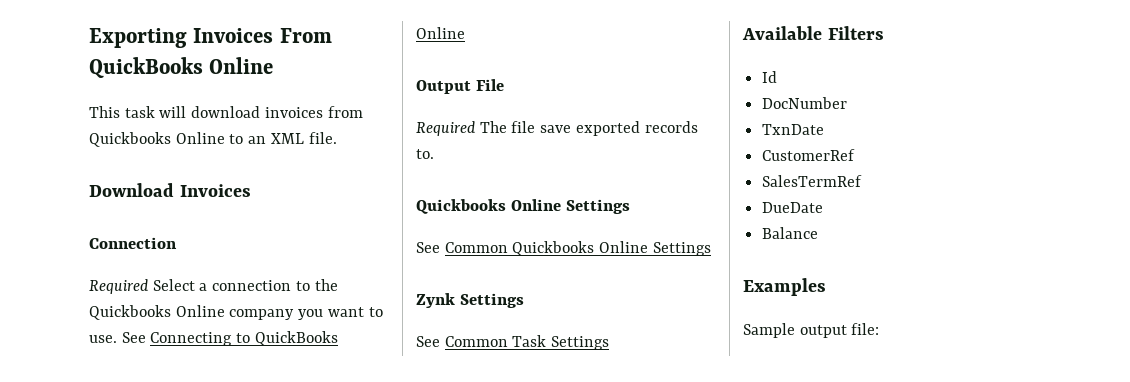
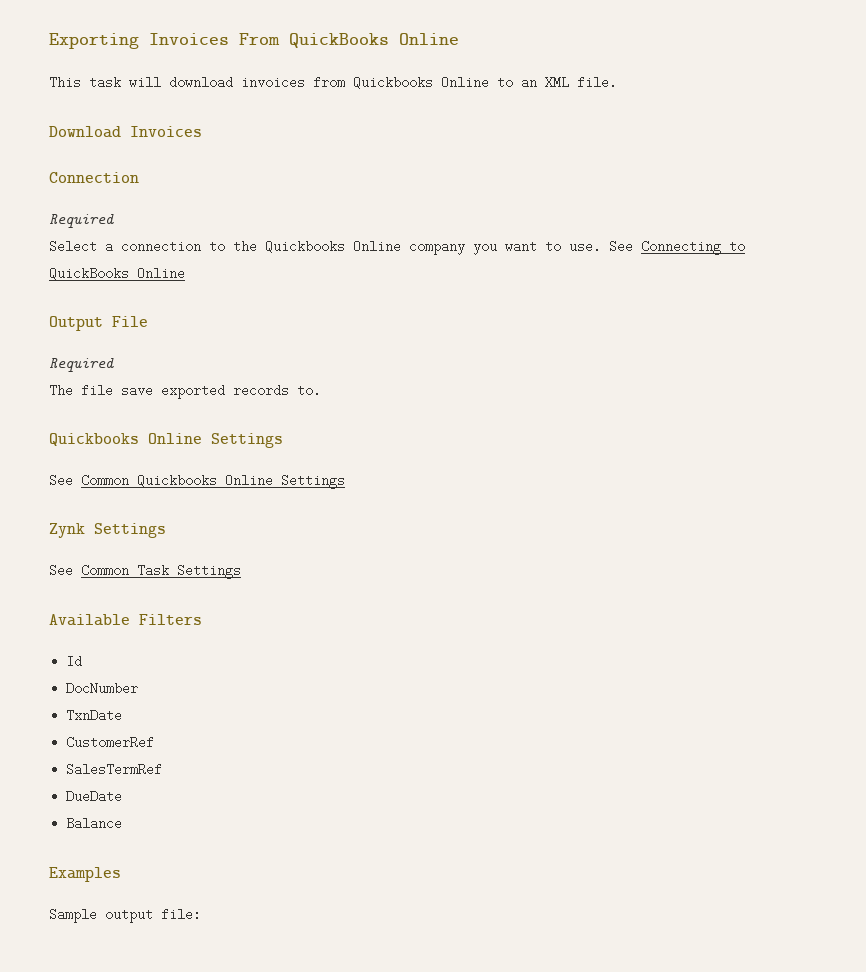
  Connection
- Required Select a connection to the Quickbooks Online company you want to use.
+ Required
+ Select a connection to the Quickbooks Online company you want to use.
  Output File
- Required The file save exported records to.
+ Required
+ The file save exported records to.

